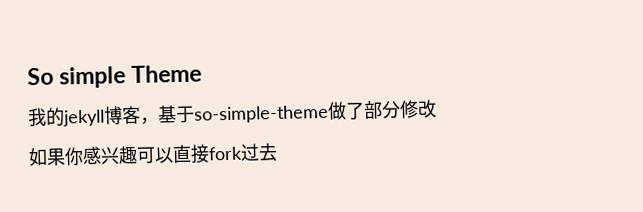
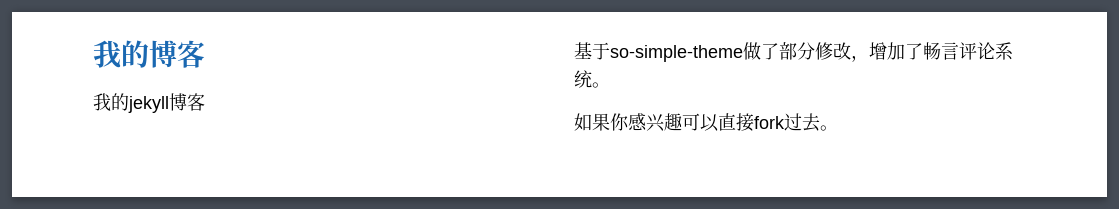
- So simple Theme
+ 我的博客
- 我的jekyll博客，基于so-simple-theme做了部分修改
+ 我的jekyll博客
+ 基于so-simple-theme做了部分修改，增加了畅言评论系统。
- 如果你感兴趣可以直接fork过去
+ 如果你感兴趣可以直接fork过去。

